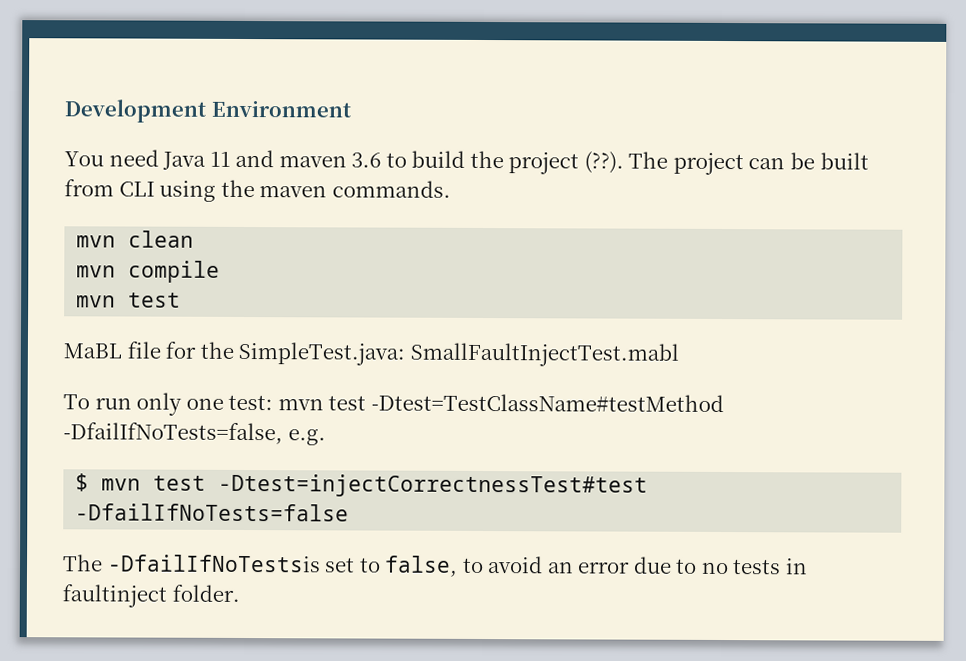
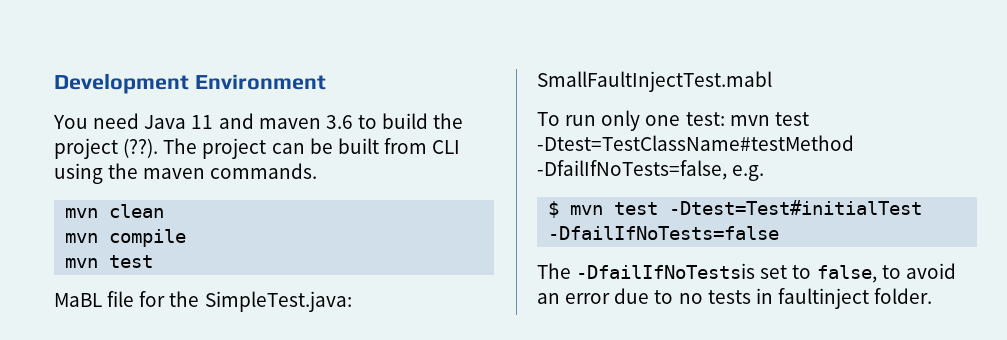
- $ mvn test -Dtest=injectCorrectnessTest#test -DfailIfNoTests=false
+ $ mvn test -Dtest=Test#initialTest -DfailIfNoTests=false

